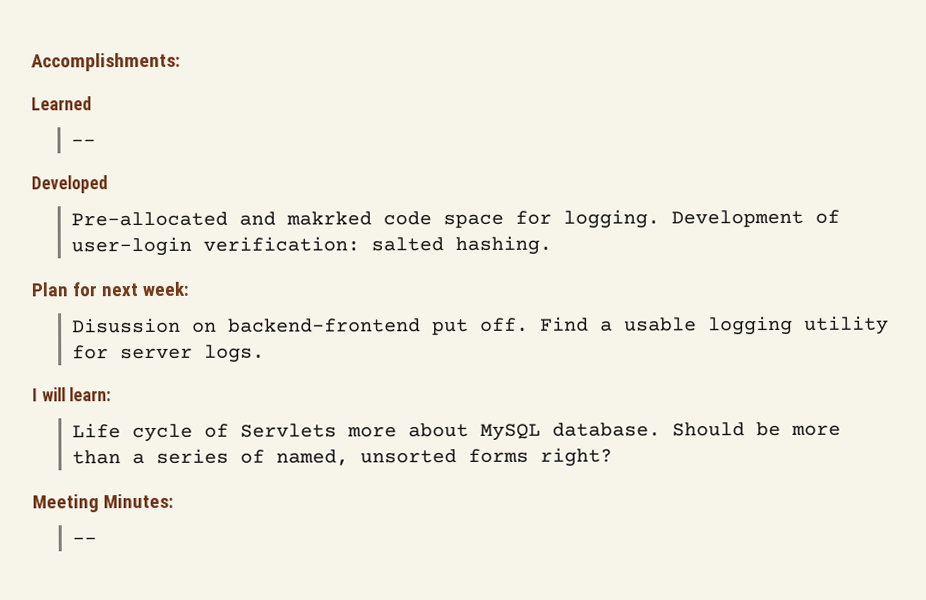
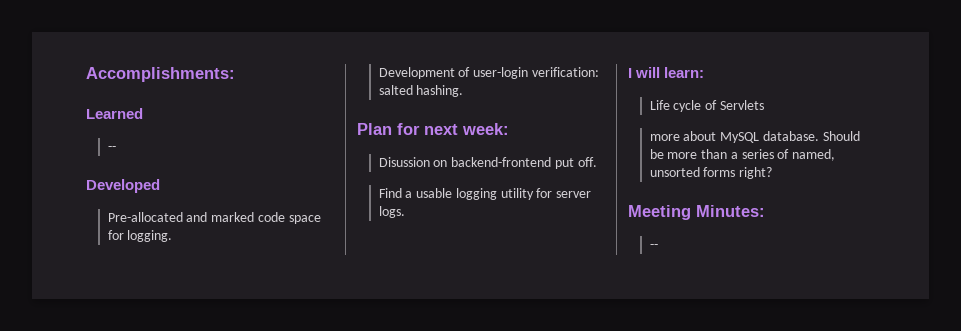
- Pre-allocated and makrked code space for logging. Development of user-login verification: salted hashing.
+ Pre-allocated and marked code space for logging.
+ Development of user-login verification: salted hashing.
- Disussion on backend-frontend put off. Find a usable logging utility for server logs.
+ Disussion on backend-frontend put off.
+ Find a usable logging utility for server logs.
- Life cycle of Servlets more about MySQL database.
+ Life cycle of Servlets
+ more about MySQL database.

